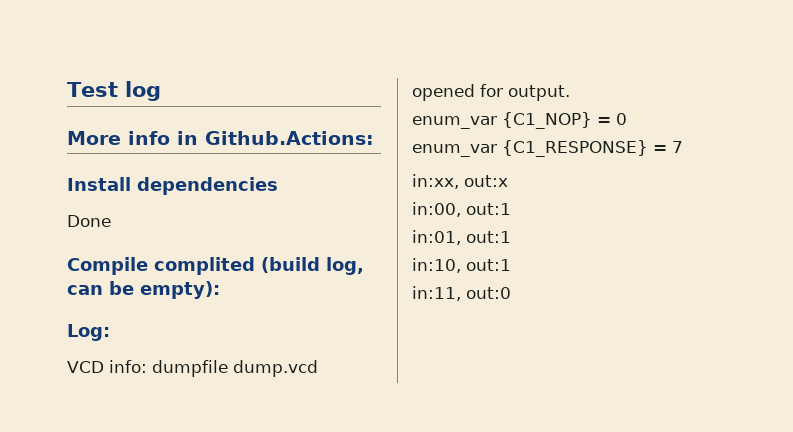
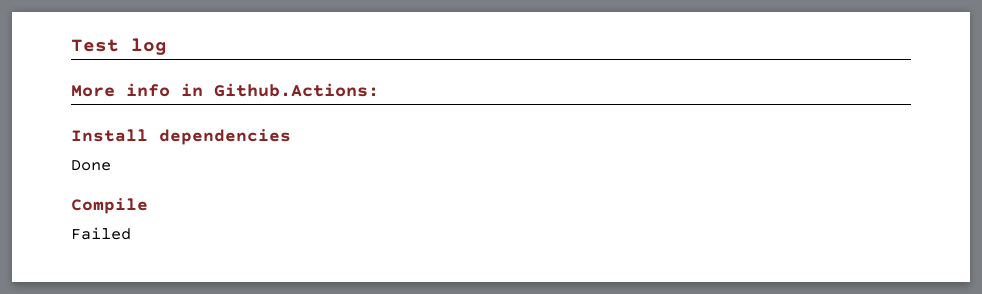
- Compile complited (build log, can be empty):
- Log:
- VCD info: dumpfile dump.vcd opened for output.
- enum_var {C1_NOP} = 0
- enum_var {C1_RESPONSE} = 7
- in:xx, out:x
- in:00, out:1
- in:01, out:1
- in:10, out:1
- in:11, out:0
+ Compile
+ Failed

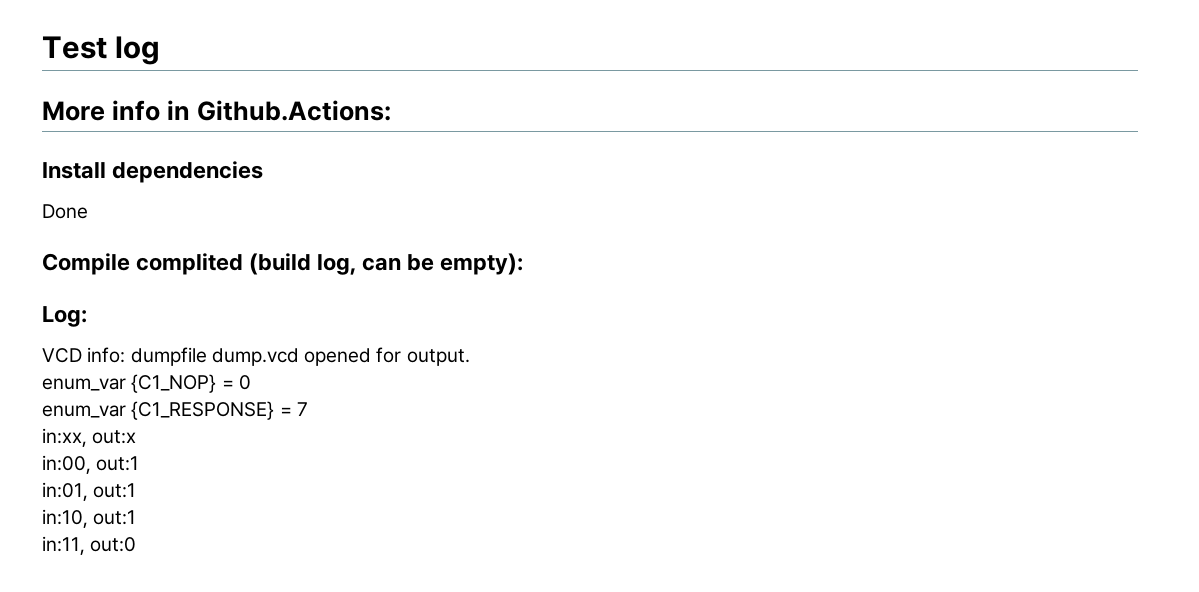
- Compile
- Failed
+ Compile complited (build log, can be empty):
+ Log:
+ VCD info: dumpfile dump.vcd opened for output.
+ enum_var {C1_NOP} = 0
+ enum_var {C1_RESPONSE} = 7
+ in:xx, out:x
+ in:00, out:1
+ in:01, out:1
+ in:10, out:1
+ in:11, out:0

